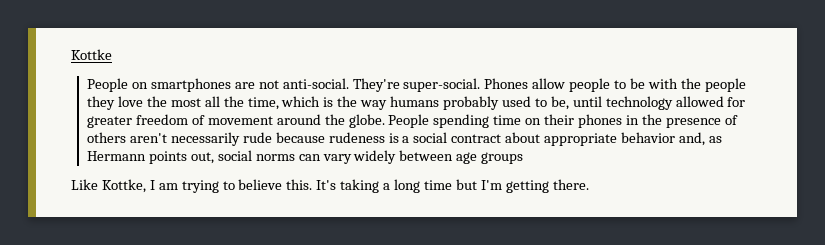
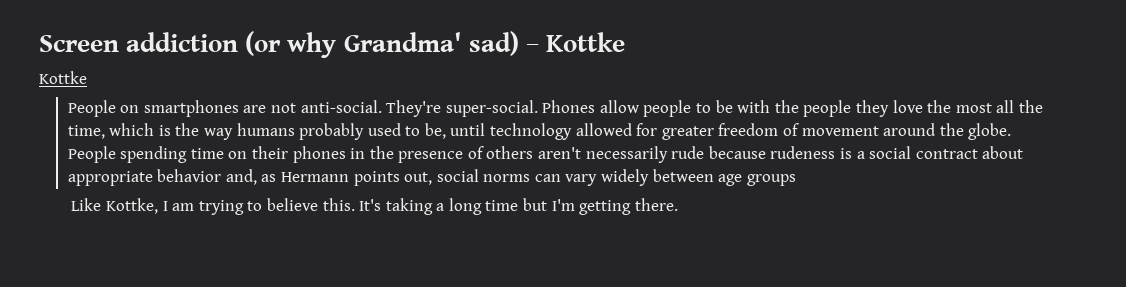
+ Screen addiction (or why Grandma' sad) – Kottke

